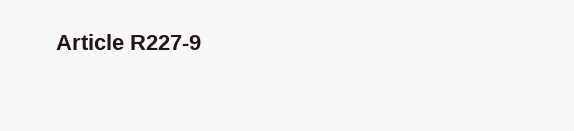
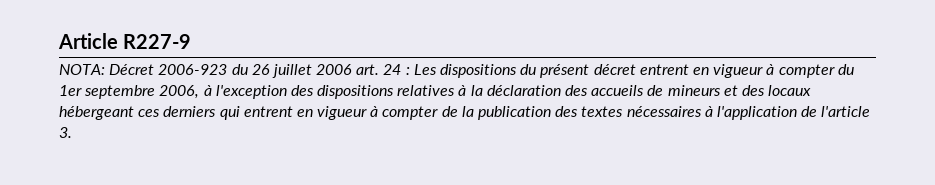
+ NOTA: Décret 2006-923 du 26 juillet 2006 art. 24 : Les dispositions du présent décret entrent en vigueur à compter du 1er septembre 2006, à l'exception des dispositions relatives à la déclaration des accueils de mineurs et des locaux hébergeant ces derniers qui entrent en vigueur à compter de la publication des textes nécessaires à l'application de l'article 3.

